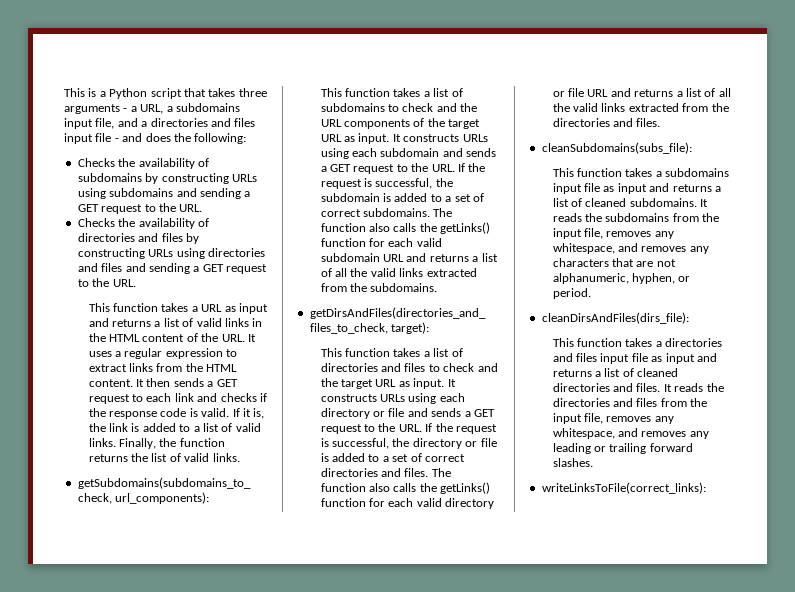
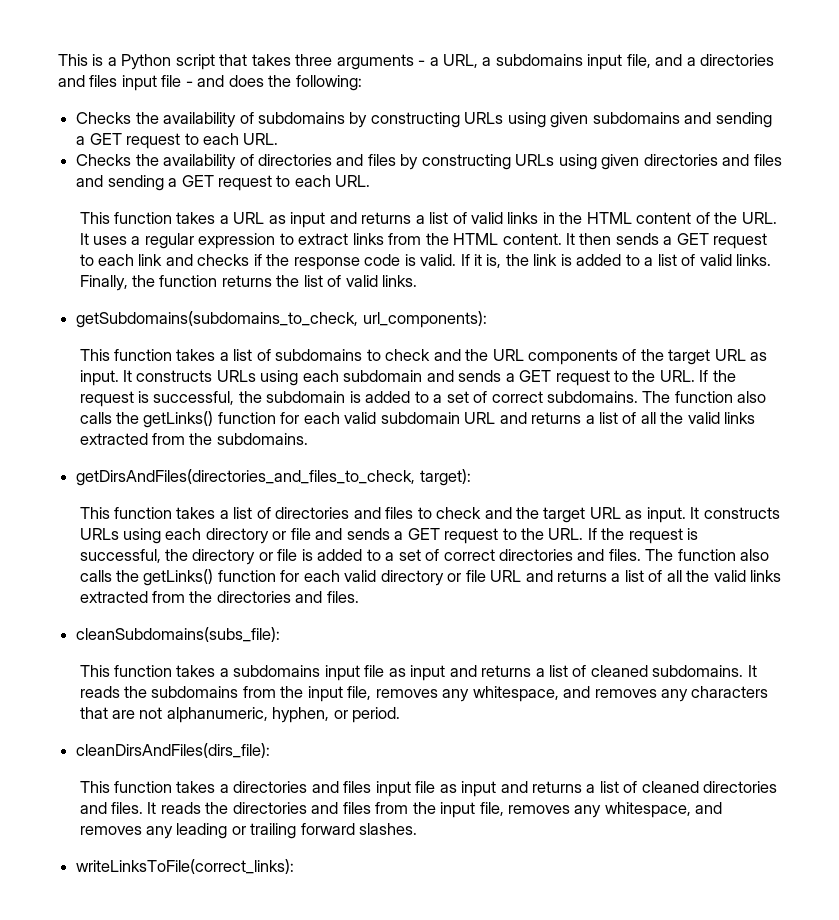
- Checks the availability of subdomains by constructing URLs using subdomains and sending a GET request to the URL.
+ Checks the availability of subdomains by constructing URLs using given subdomains and sending a GET request to each URL.
- Checks the availability of directories and files by constructing URLs using directories and files and sending a GET request to the URL.
+ Checks the availability of directories and files by constructing URLs using given directories and files and sending a GET request to each URL.

